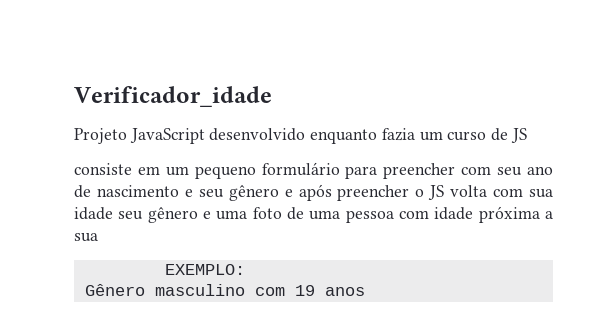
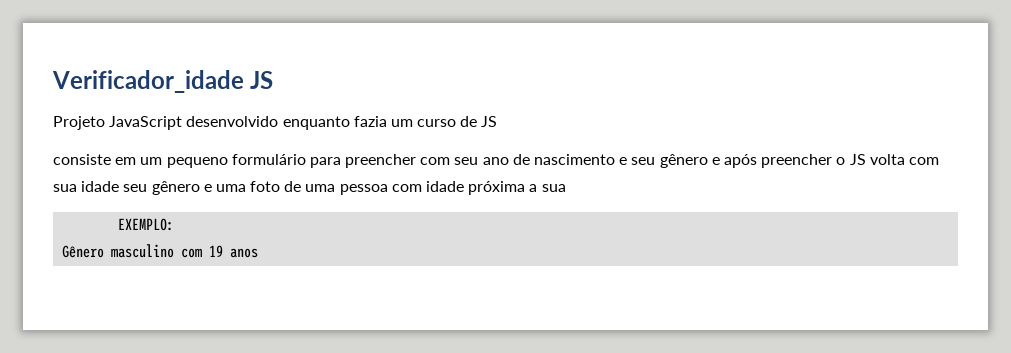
- Verificador_idade
+ Verificador_idade JS

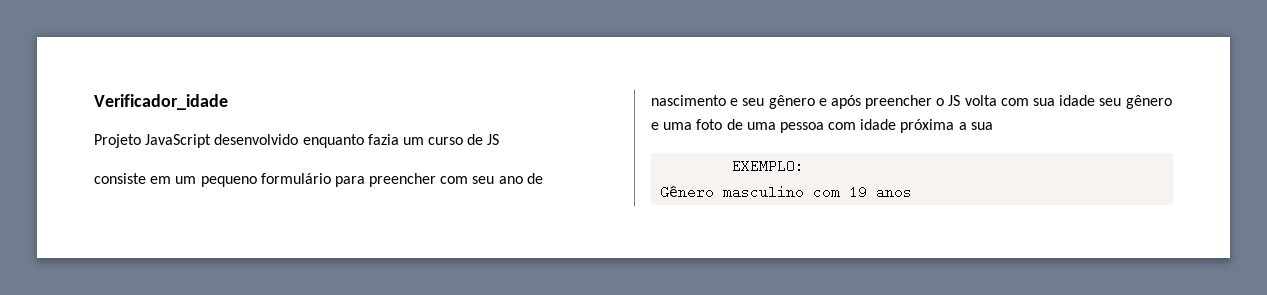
- Verificador_idade JS
+ Verificador_idade

